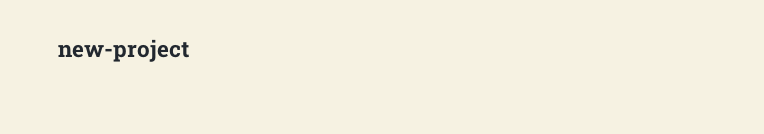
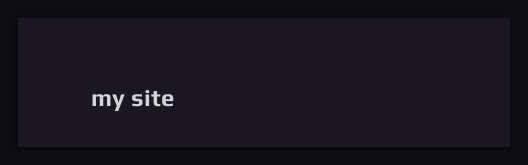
- new-project
+ my site

